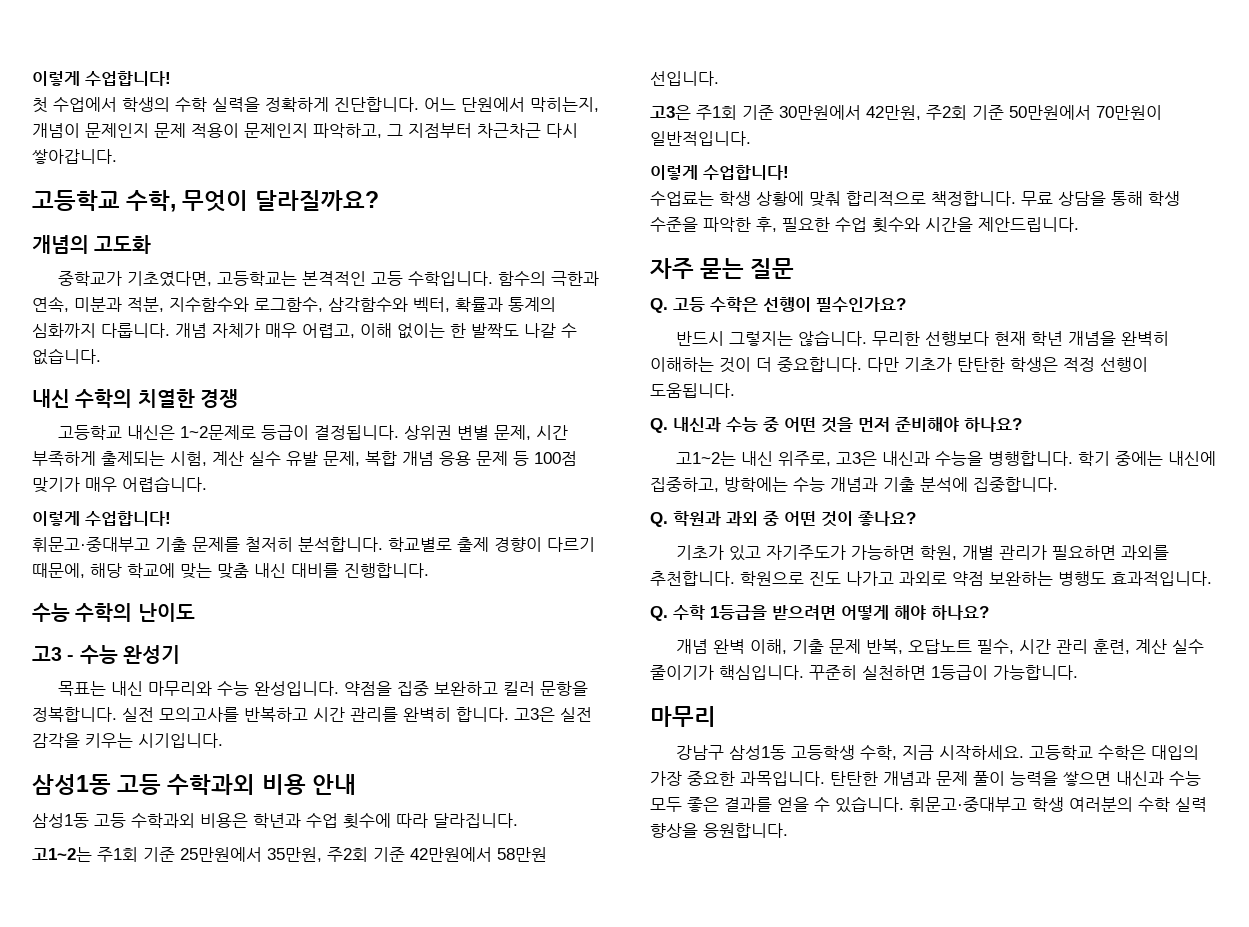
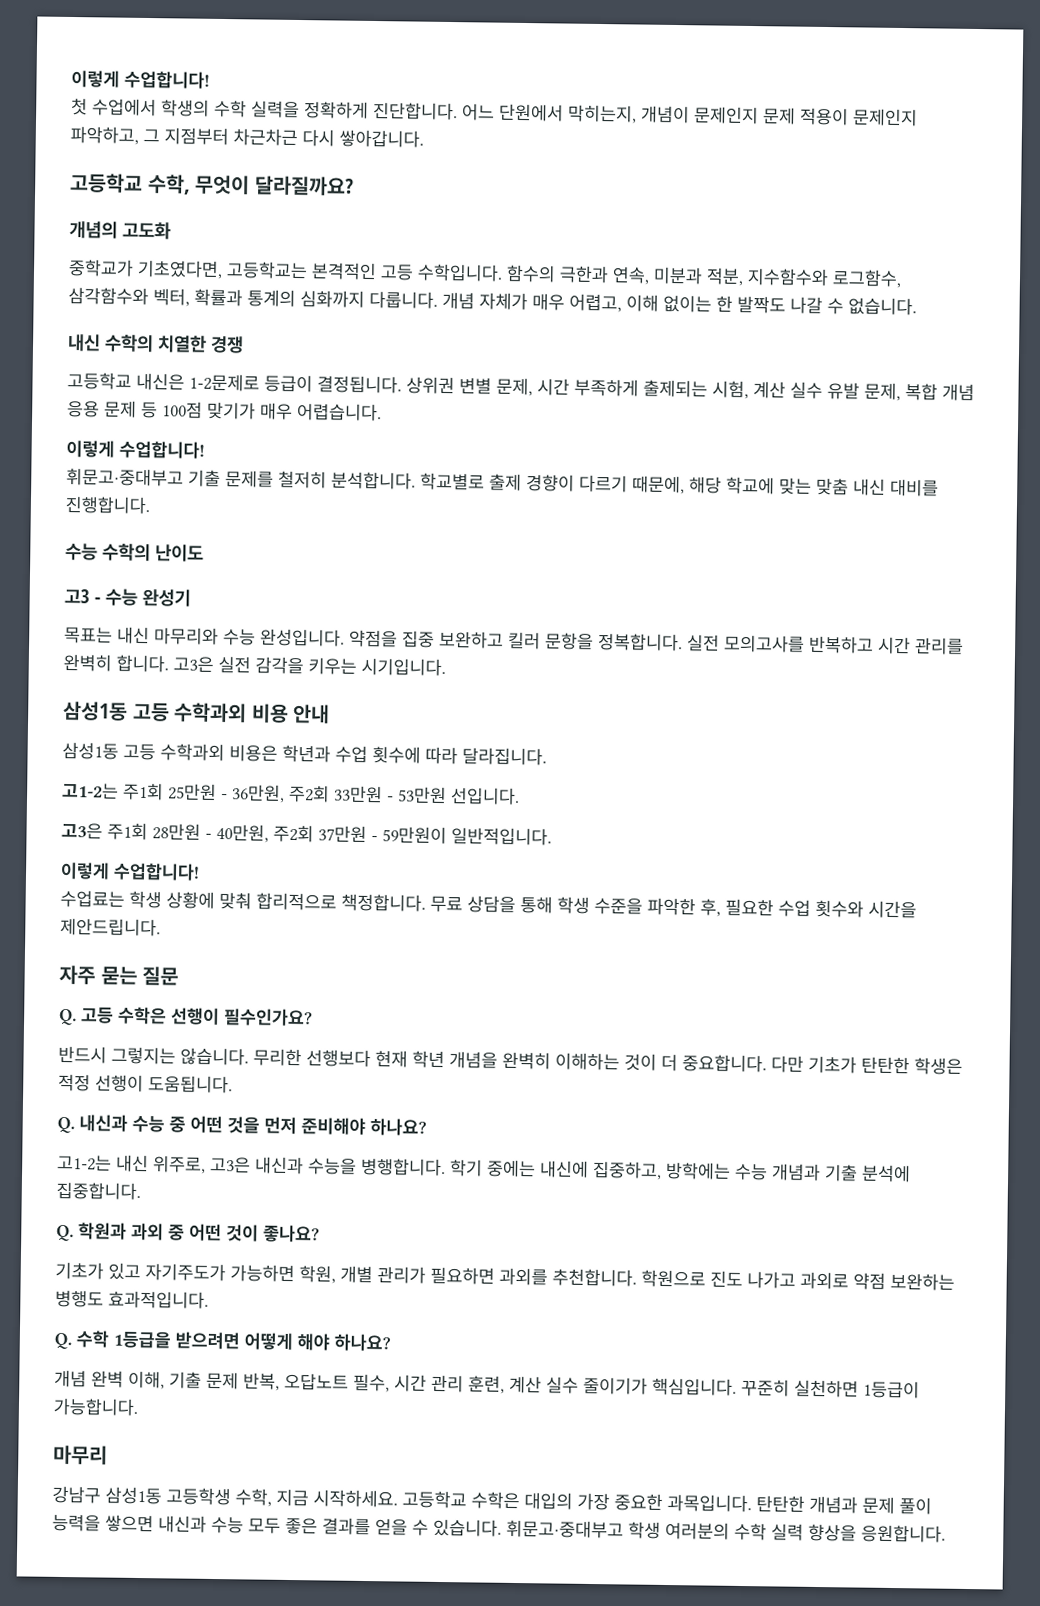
- 고등학교 내신은 1~2문제로 등급이 결정됩니다.
+ 고등학교 내신은 1-2문제로 등급이 결정됩니다.
- 고1~2는 주1회 기준 25만원에서 35만원, 주2회 기준 42만원에서 58만원 선입니다.
- 고3은 주1회 기준 30만원에서 42만원, 주2회 기준 50만원에서 70만원이 일반적입니다.
+ 고1-2는 주1회 25만원 - 36만원, 주2회 33만원 - 53만원 선입니다.
+ 고3은 주1회 28만원 - 40만원, 주2회 37만원 - 59만원이 일반적입니다.
- 고1~2는 내신 위주로, 고3은 내신과 수능을 병행합니다.
+ 고1-2는 내신 위주로, 고3은 내신과 수능을 병행합니다.

